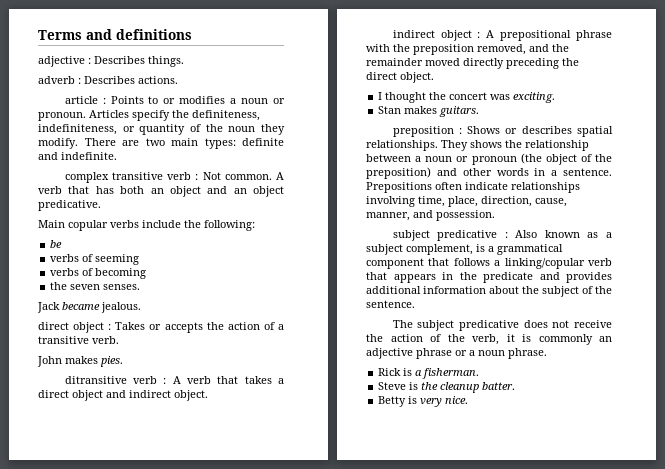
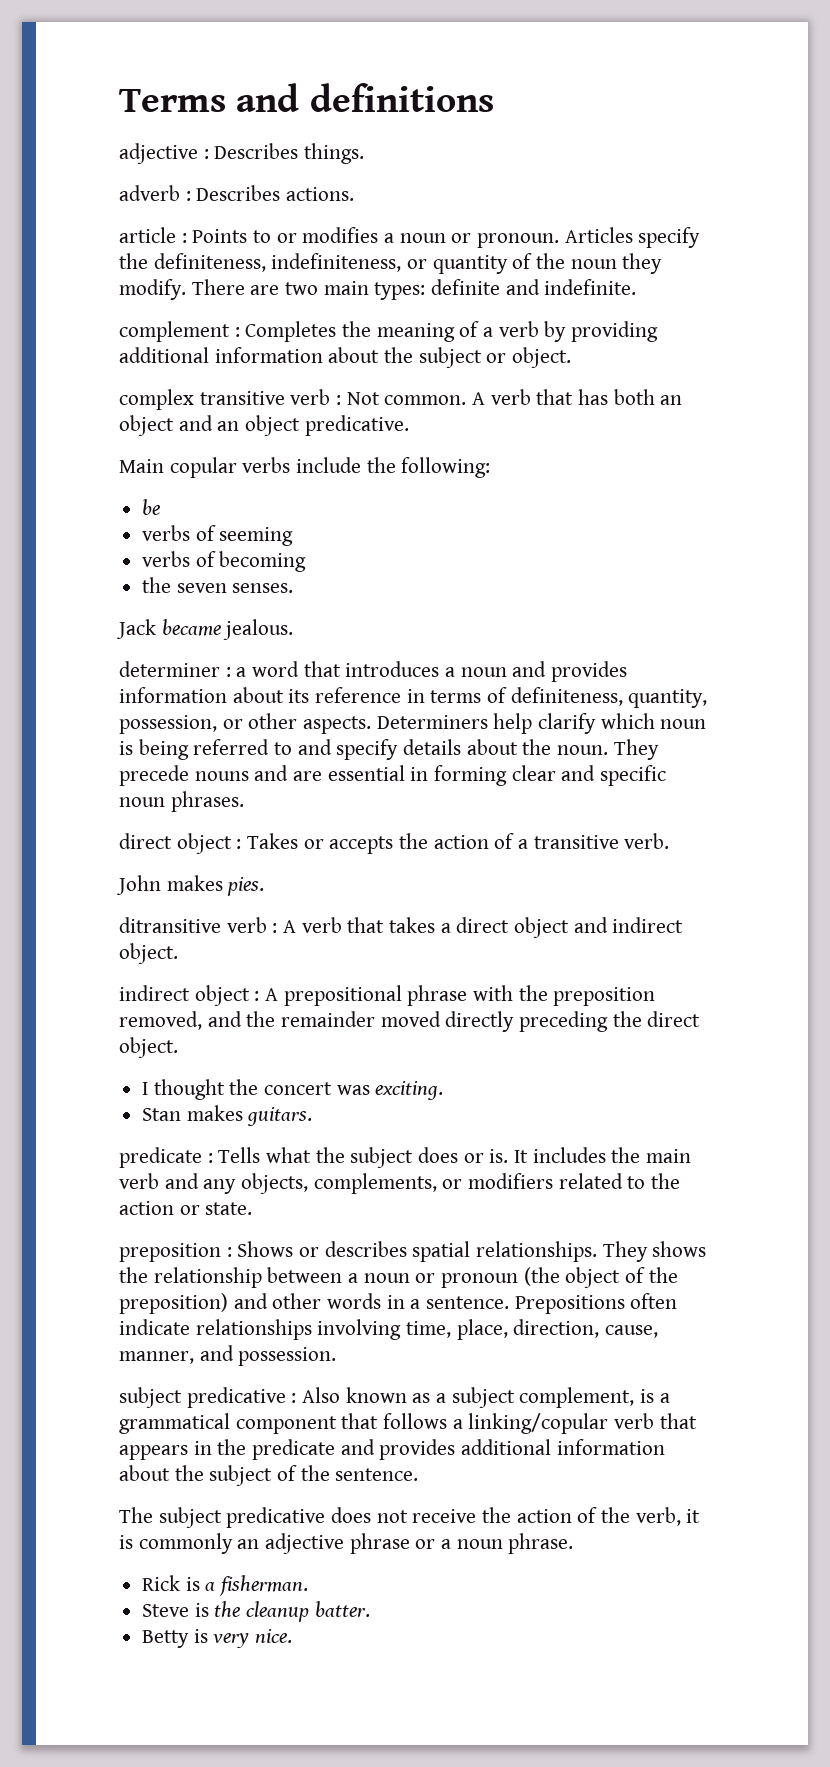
+ complement : Completes the meaning of a verb by providing additional information about the subject or object.
+ determiner : a word that introduces a noun and provides information about its reference in terms of definiteness, quantity, possession, or other aspects. Determiners help clarify which noun is being referred to and specify details about the noun. They precede nouns and are essential in forming clear and specific noun phrases.
+ predicate : Tells what the subject does or is. It includes the main verb and any objects, complements, or modifiers related to the action or state.

